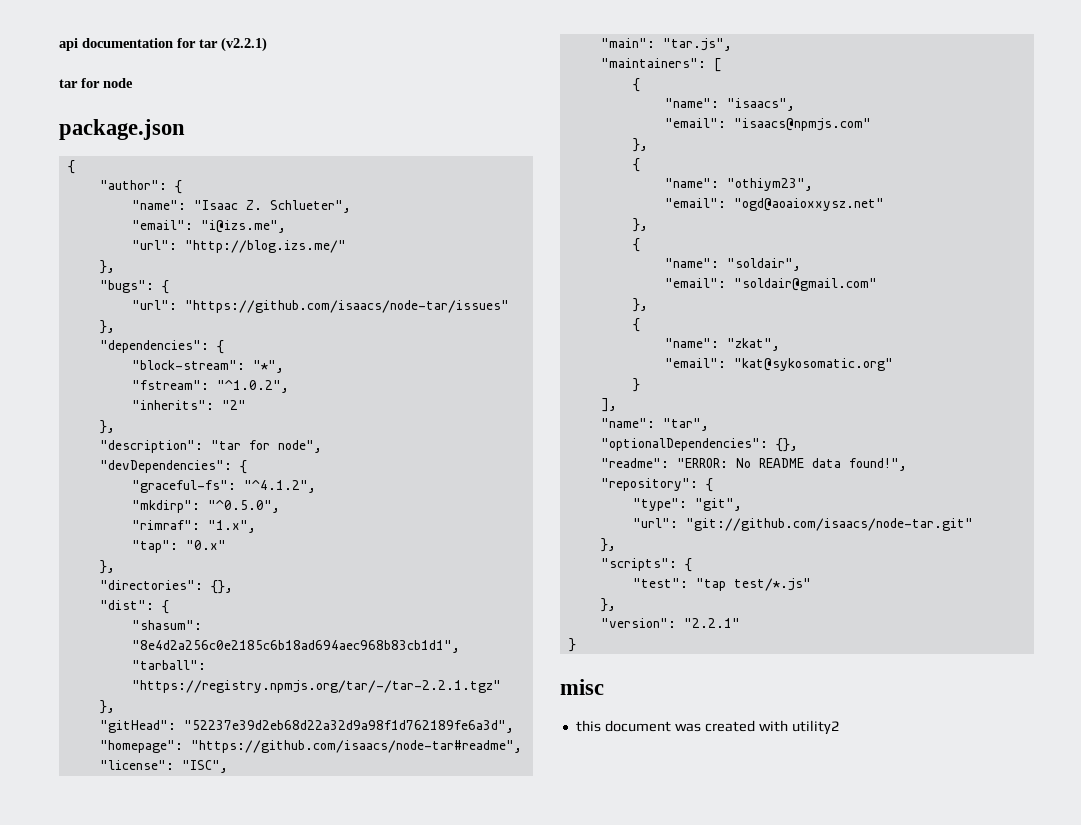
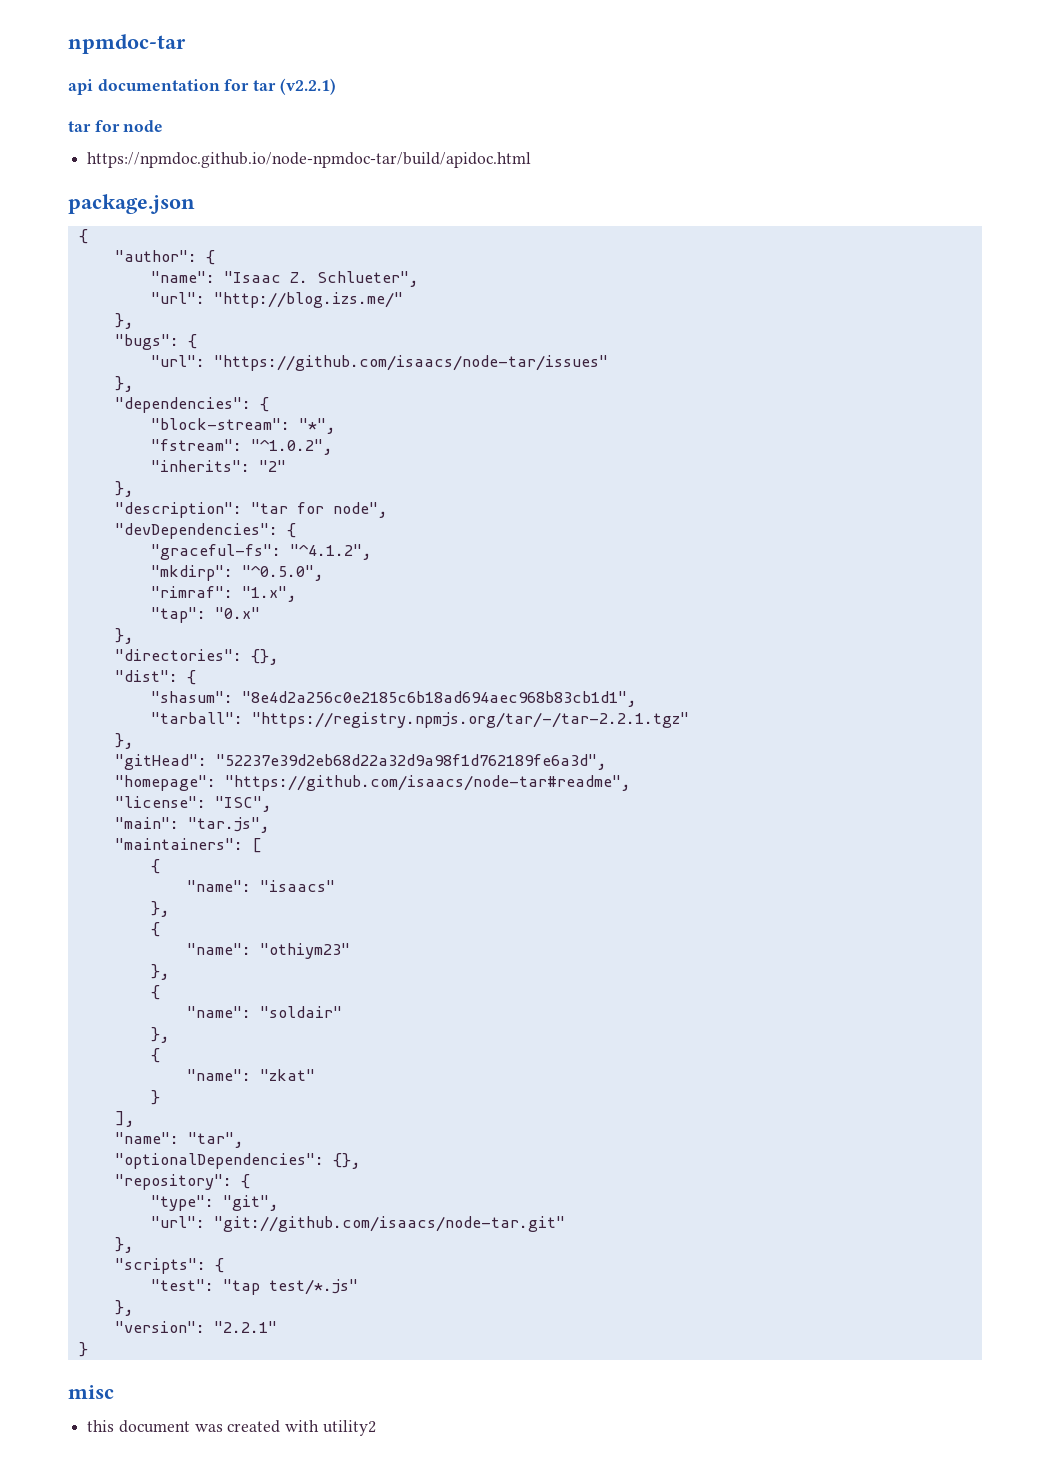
+ npmdoc-tar
+ https://npmdoc.github.io/node-npmdoc-tar/build/apidoc.html
- "email": "i@izs.me",
- "name": "isaacs",
- "email": "isaacs@npmjs.com"
+ "name": "isaacs"
  },
  {
- "name": "othiym23",
- "email": "ogd@aoaioxxysz.net"
+ "name": "othiym23"
  },
  {
- "name": "soldair",
- "email": "soldair@gmail.com"
+ "name": "soldair"
  },
  {
- "name": "zkat",
- "email": "kat@sykosomatic.org"
+ "name": "zkat"
- "readme": "ERROR: No README data found!",

